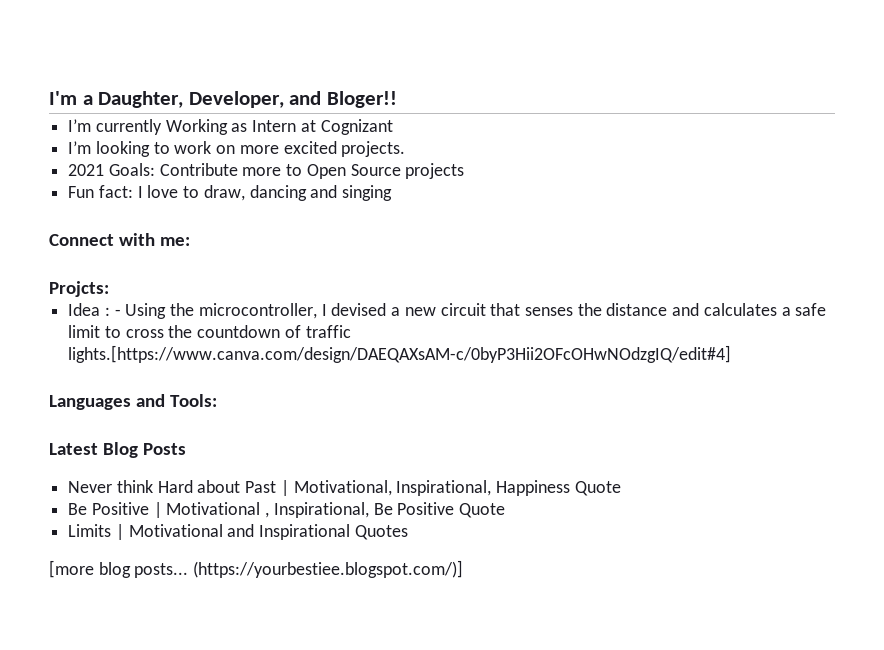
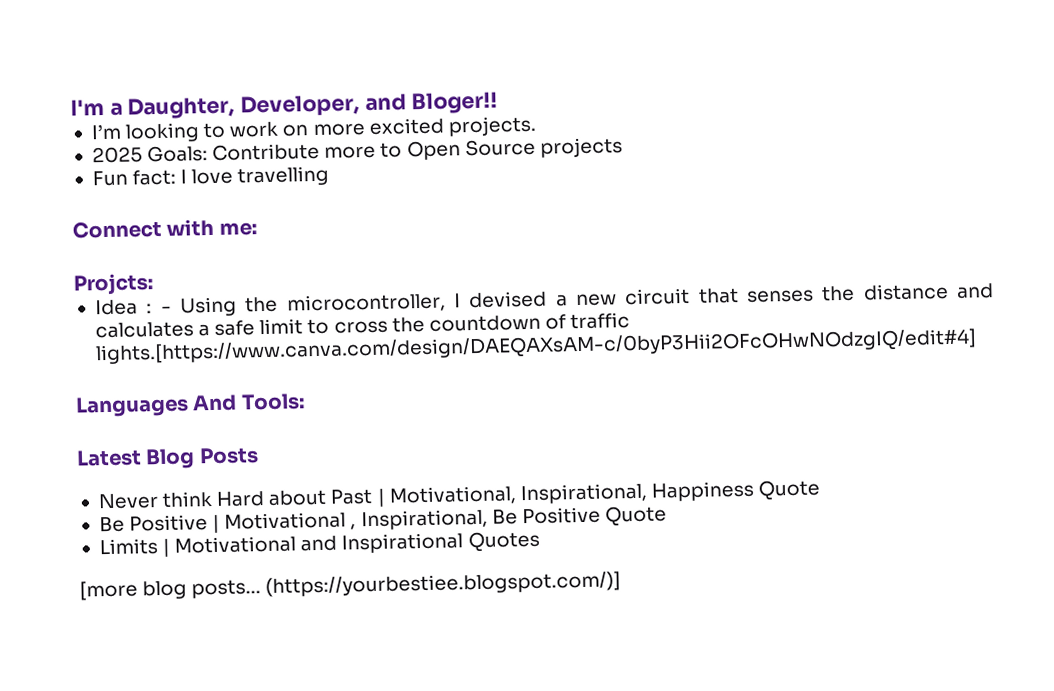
- I’m currently Working as Intern at Cognizant
- 2021 Goals: Contribute more to Open Source projects
+ 2025 Goals: Contribute more to Open Source projects
- Fun fact: I love to draw, dancing and singing
+ Fun fact: I love travelling
- Languages and Tools:
+ Languages And Tools:

